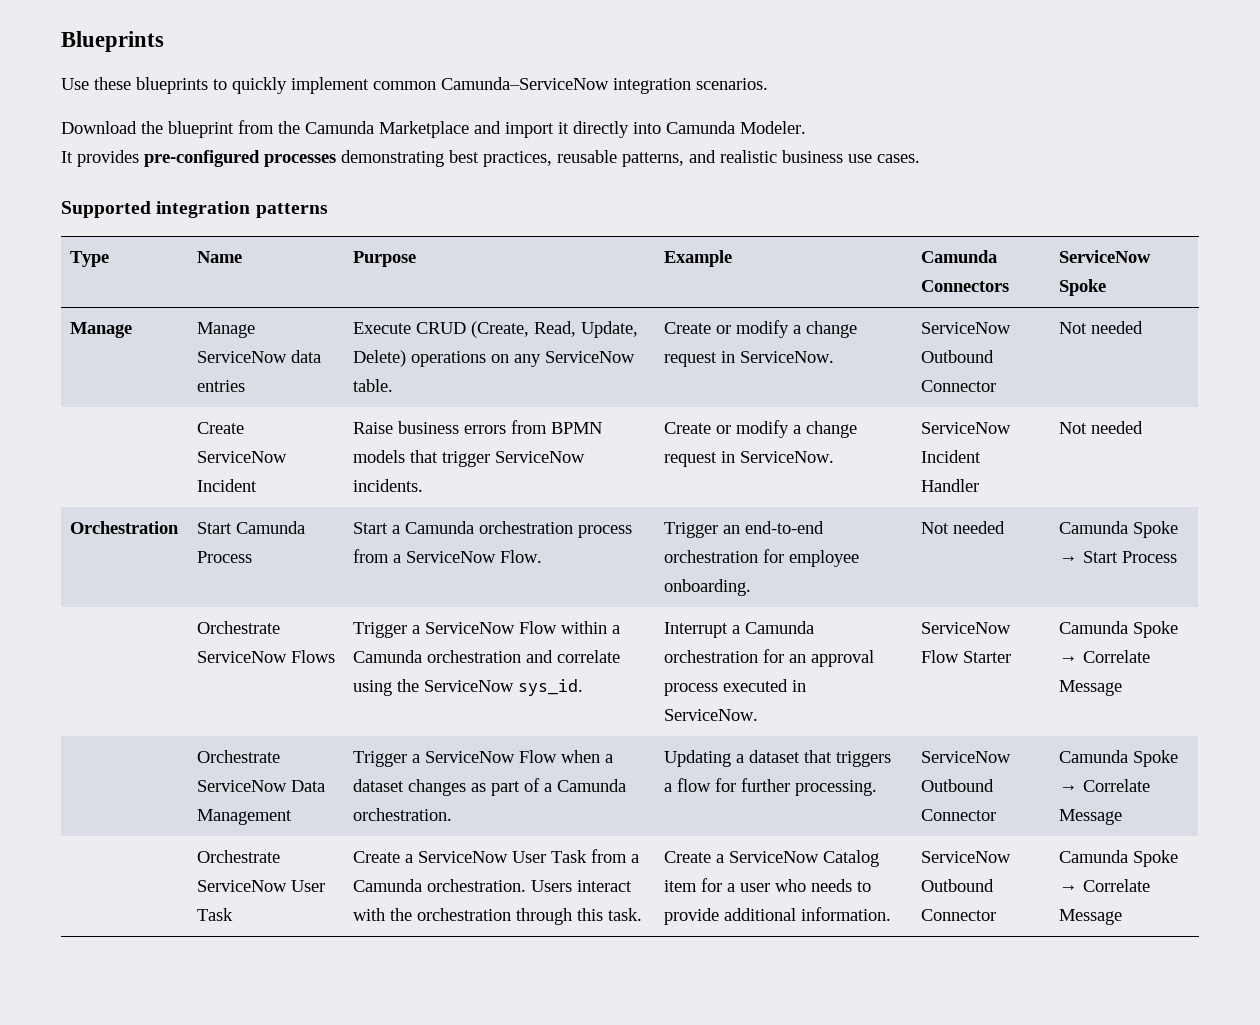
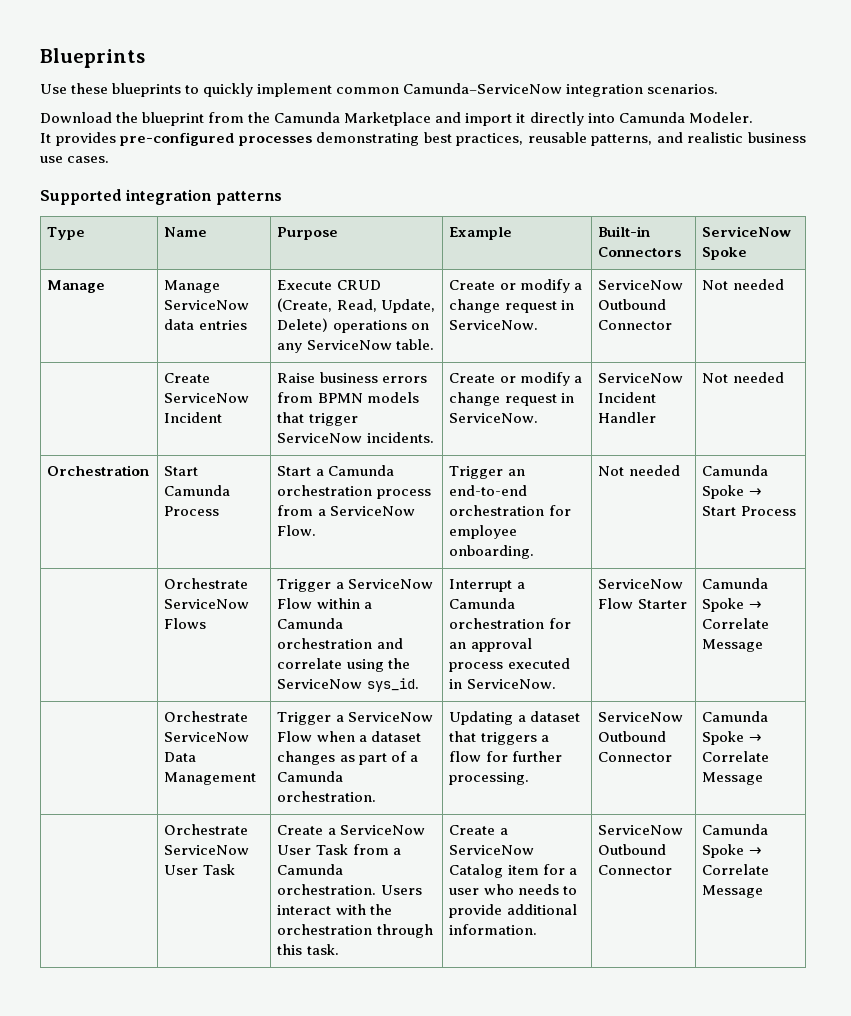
- Type | Name | Purpose | Example | Camunda Connectors | ServiceNow Spoke
+ Type | Name | Purpose | Example | Built-in Connectors | ServiceNow Spoke

